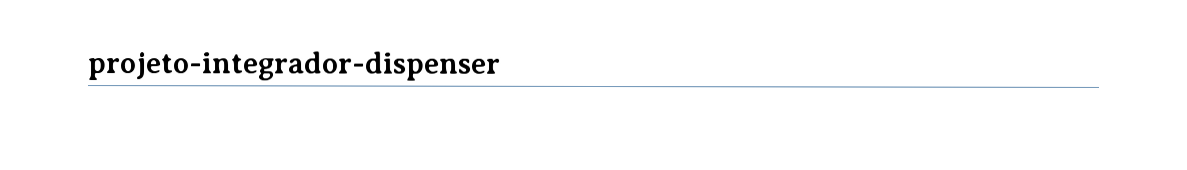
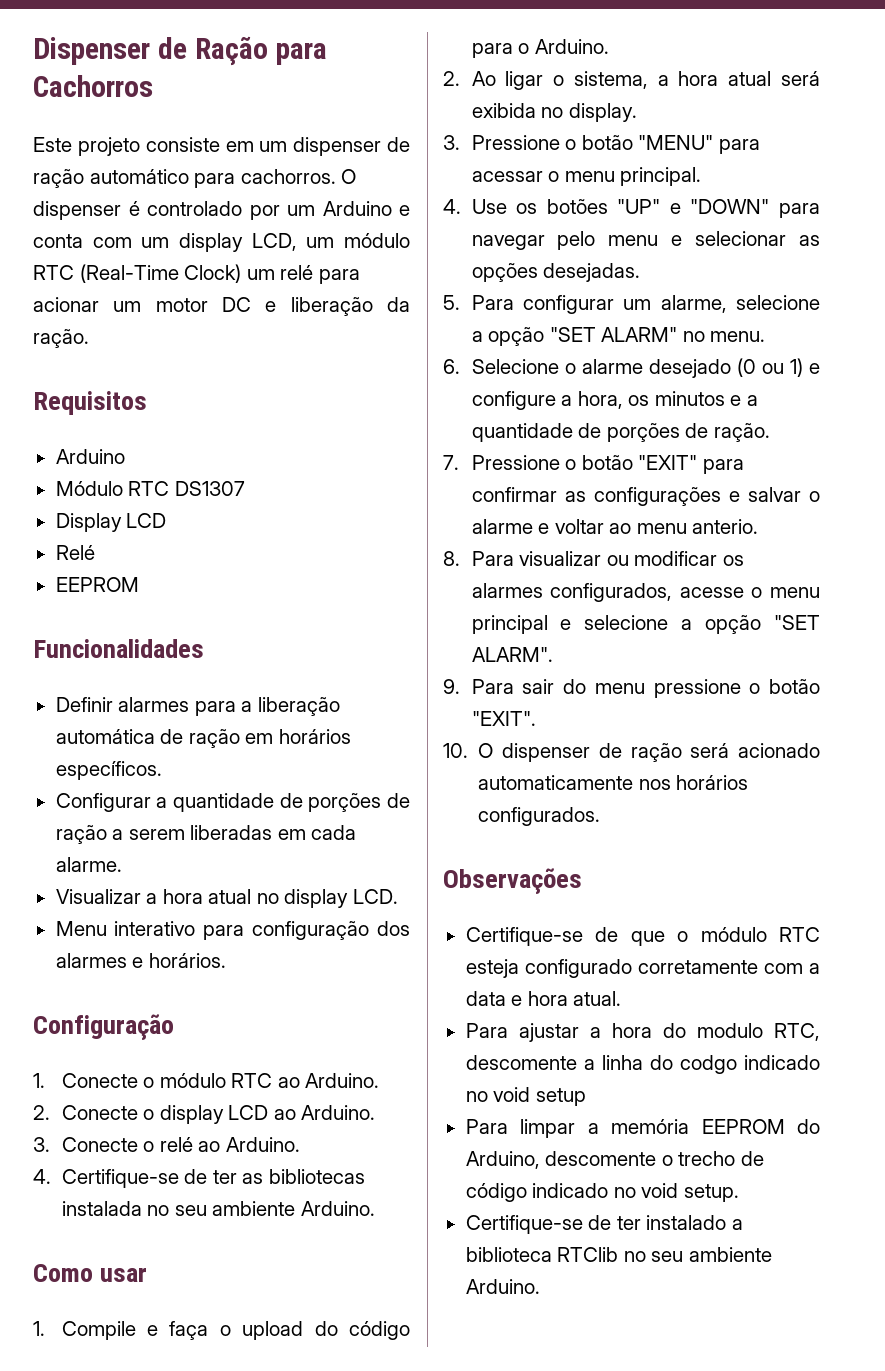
- projeto-integrador-dispenser
+ Dispenser de Ração para Cachorros
+ Este projeto consiste em um dispenser de ração automático para cachorros. O dispenser é controlado por um Arduino e conta com um display LCD, um módulo RTC (Real-Time Clock) um relé para acionar um motor DC e liberação da ração.
+ Requisitos
+ Arduino
+ Módulo RTC DS1307
+ Display LCD
+ Relé
+ EEPROM
+ Funcionalidades
+ Definir alarmes para a liberação automática de ração em horários específicos.
+ Configurar a quantidade de porções de ração a serem liberadas em cada alarme.
+ Visualizar a hora atual no display LCD.
+ Menu interativo para configuração dos alarmes e horários.
+ Configuração
+ 1. Conecte o módulo RTC ao Arduino.
+ 2. Conecte o display LCD ao Arduino.
+ 3. Conecte o relé ao Arduino.
+ 4. Certifique-se de ter as bibliotecas instalada no seu ambiente Arduino.
+ Como usar
+ 1. Compile e faça o upload do código para o Arduino.
+ 2. Ao ligar o sistema, a hora atual será exibida no display.
+ 3. Pressione o botão "MENU" para acessar o menu principal.
+ 4. Use os botões "UP" e "DOWN" para navegar pelo menu e selecionar as opções desejadas.
+ 5. Para configurar um alarme, selecione a opção "SET ALARM" no menu.
+ 6. Selecione o alarme desejado (0 ou 1) e configure a hora, os minutos e a quantidade de porções de ração.
+ 7. Pressione o botão "EXIT" para confirmar as configurações e salvar o alarme e voltar ao menu anterio.
+ 8. Para visualizar ou modificar os alarmes configurados, acesse o menu principal e selecione a opção "SET ALARM".
+ 9. Para sair do menu pressione o botão "EXIT".
+ 10. O dispenser de ração será acionado automaticamente nos horários configurados.
+ Observações
+ Certifique-se de que o módulo RTC esteja configurado corretamente com a data e hora atual.
+ Para ajustar a hora do modulo RTC, descomente a linha do codgo indicado no void setup
+ Para limpar a memória EEPROM do Arduino, descomente o trecho de código indicado no void setup.
+ Certifique-se de ter instalado a biblioteca RTClib no seu ambiente Arduino.

